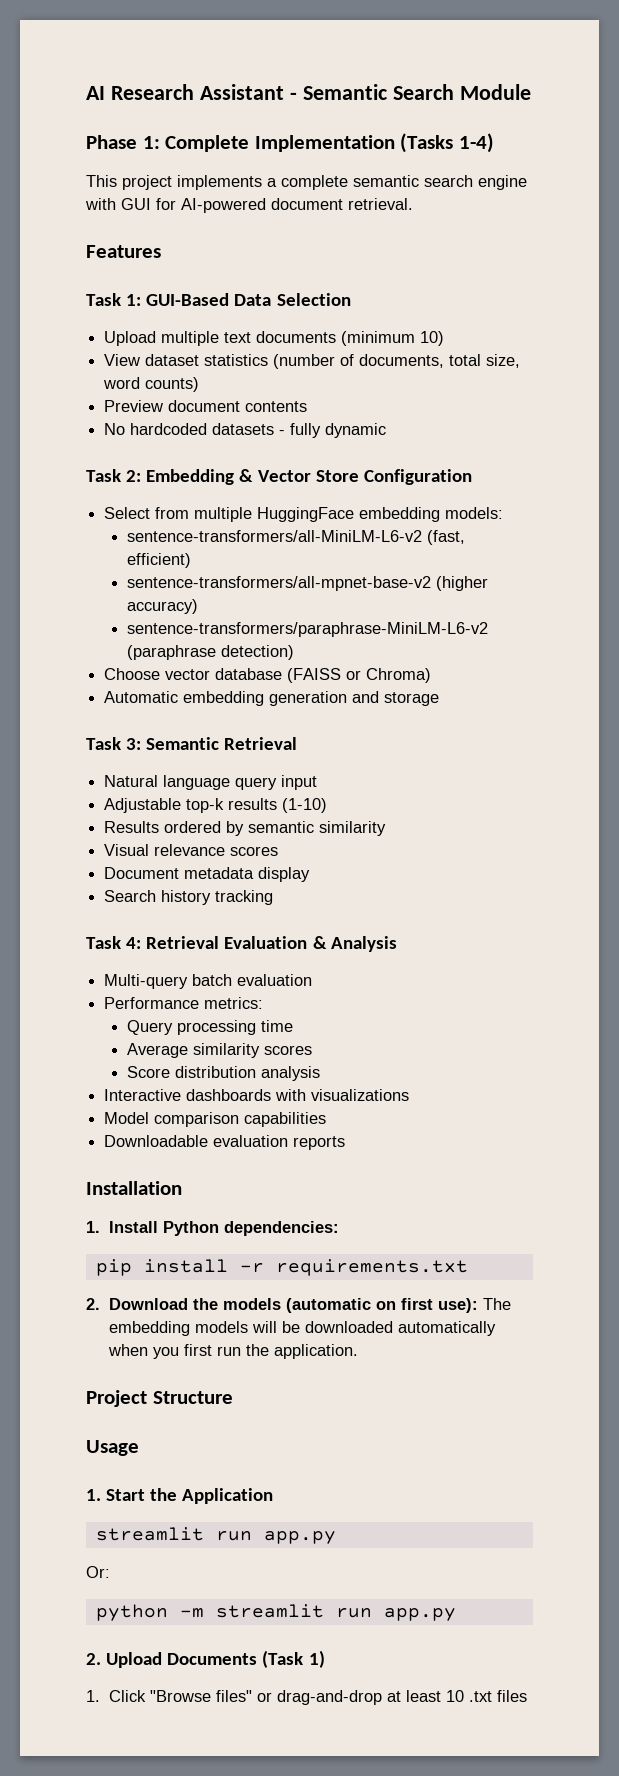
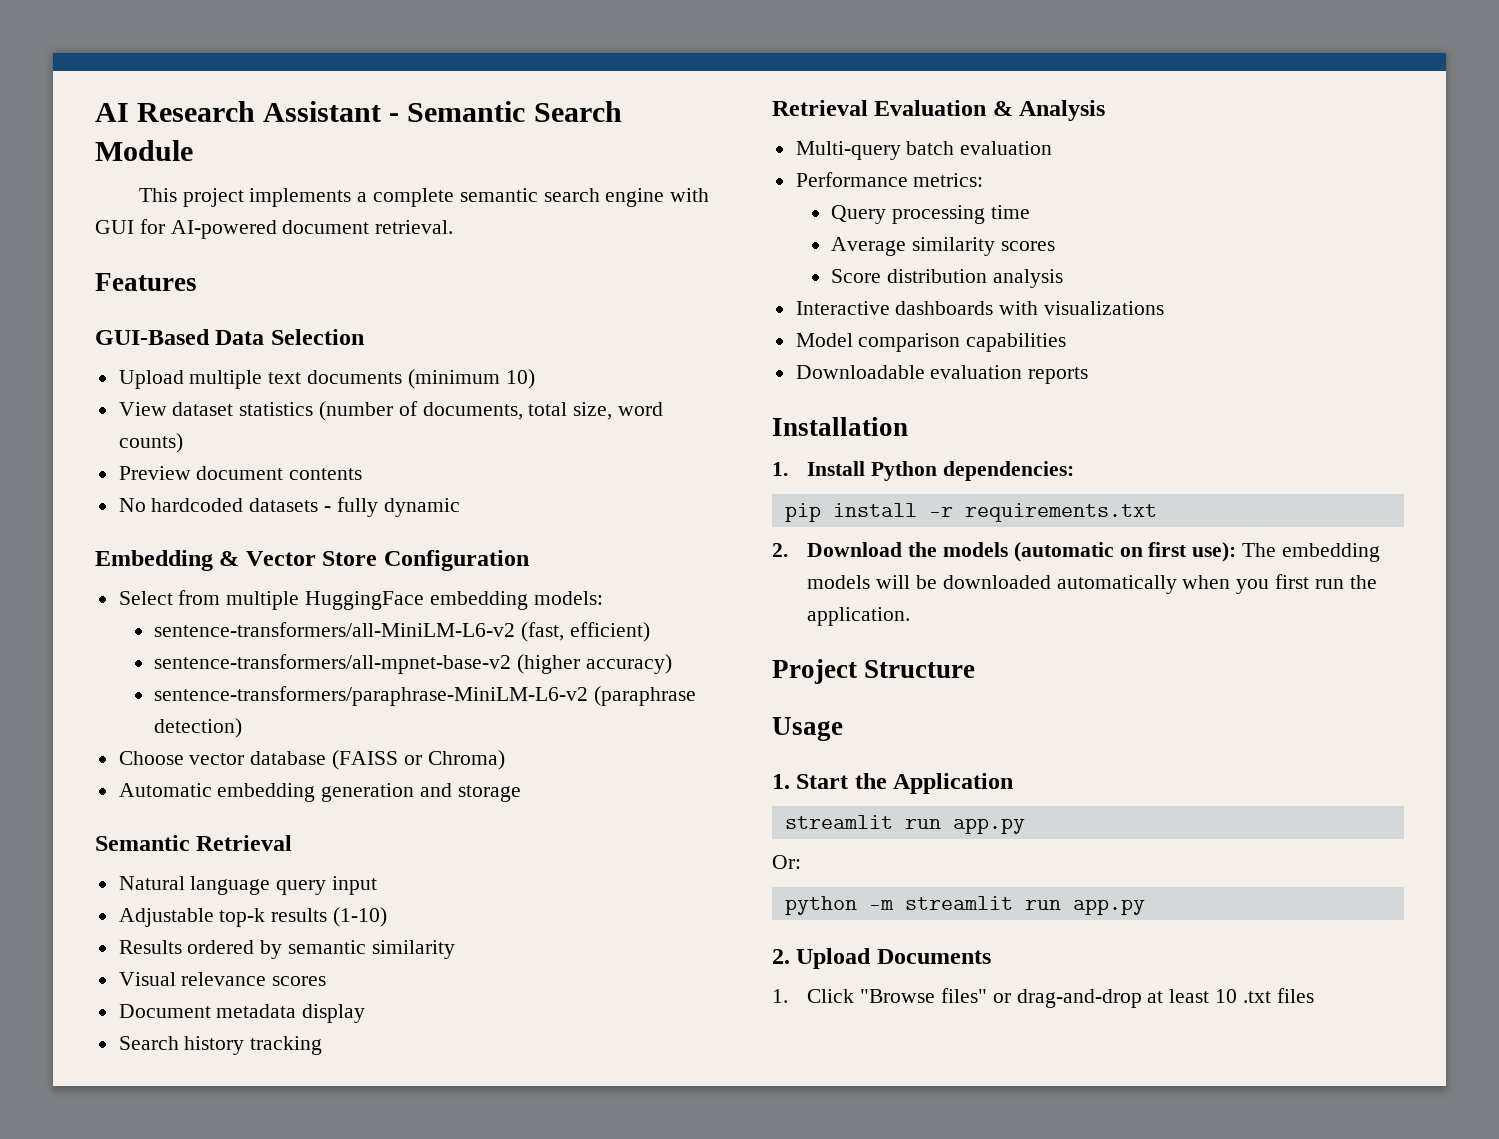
- Phase 1: Complete Implementation (Tasks 1-4)
- Task 1: GUI-Based Data Selection
+ GUI-Based Data Selection
- Task 2: Embedding & Vector Store Configuration
+ Embedding & Vector Store Configuration
- Task 3: Semantic Retrieval
+ Semantic Retrieval
- Task 4: Retrieval Evaluation & Analysis
+ Retrieval Evaluation & Analysis
- 2. Upload Documents (Task 1)
+ 2. Upload Documents

